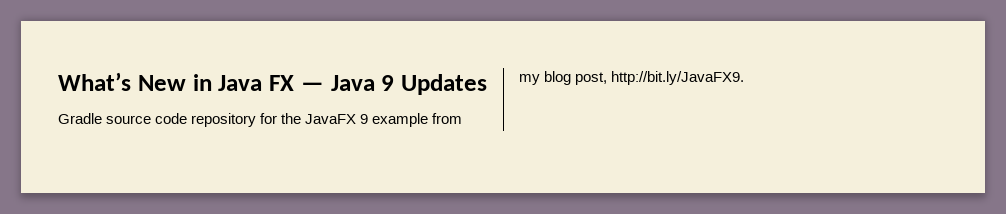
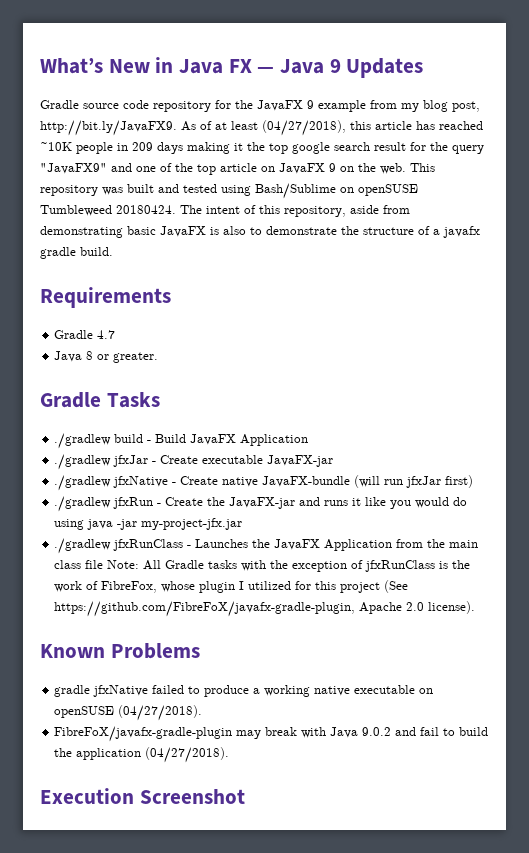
- Gradle source code repository for the JavaFX 9 example from my blog post, http://bit.ly/JavaFX9.
+ Gradle source code repository for the JavaFX 9 example from my blog post, http://bit.ly/JavaFX9. As of at least (04/27/2018), this article has reached ~10K people in 209 days making it the top google search result for the query "JavaFX9" and one of the top article on JavaFX 9 on the web. This repository was built and tested using Bash/Sublime on openSUSE Tumbleweed 20180424. The intent of this repository, aside from demonstrating basic JavaFX is also to demonstrate the structure of a javafx gradle build.
+ Requirements
+ Gradle 4.7
+ Java 8 or greater.
+ Gradle Tasks
+ ./gradlew build - Build JavaFX Application
+ ./gradlew jfxJar - Create executable JavaFX-jar
+ ./gradlew jfxNative - Create native JavaFX-bundle (will run jfxJar first)
+ ./gradlew jfxRun - Create the JavaFX-jar and runs it like you would do using java -jar my-project-jfx.jar
+ ./gradlew jfxRunClass - Launches the JavaFX Application from the main class file Note: All Gradle tasks with the exception of jfxRunClass is the work of FibreFox, whose plugin I utilized for this project (See https://github.com/FibreFoX/javafx-gradle-plugin, Apache 2.0 license).
+ Known Problems
+ gradle jfxNative failed to produce a working native executable on openSUSE (04/27/2018).
+ FibreFoX/javafx-gradle-plugin may break with Java 9.0.2 and fail to build the application (04/27/2018).
+ Execution Screenshot

